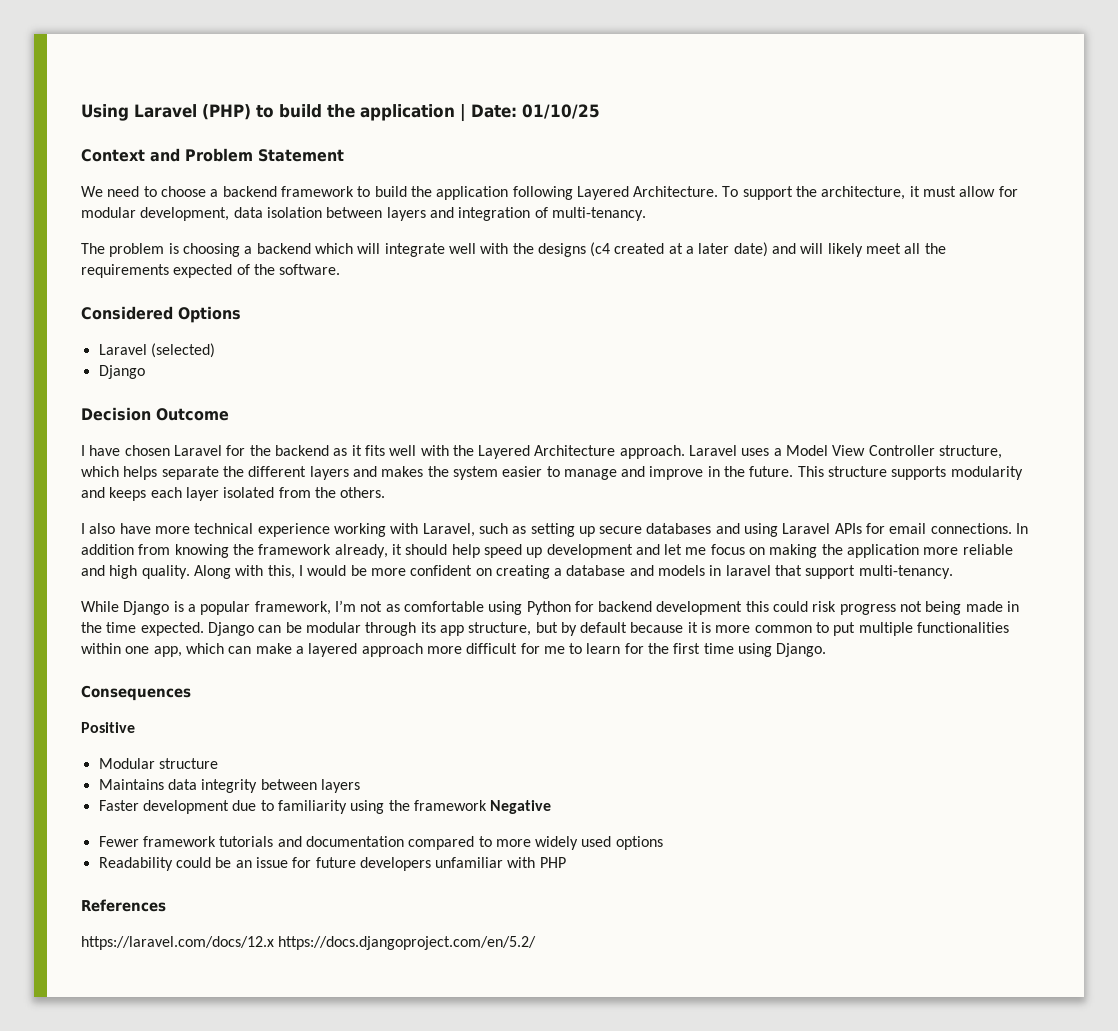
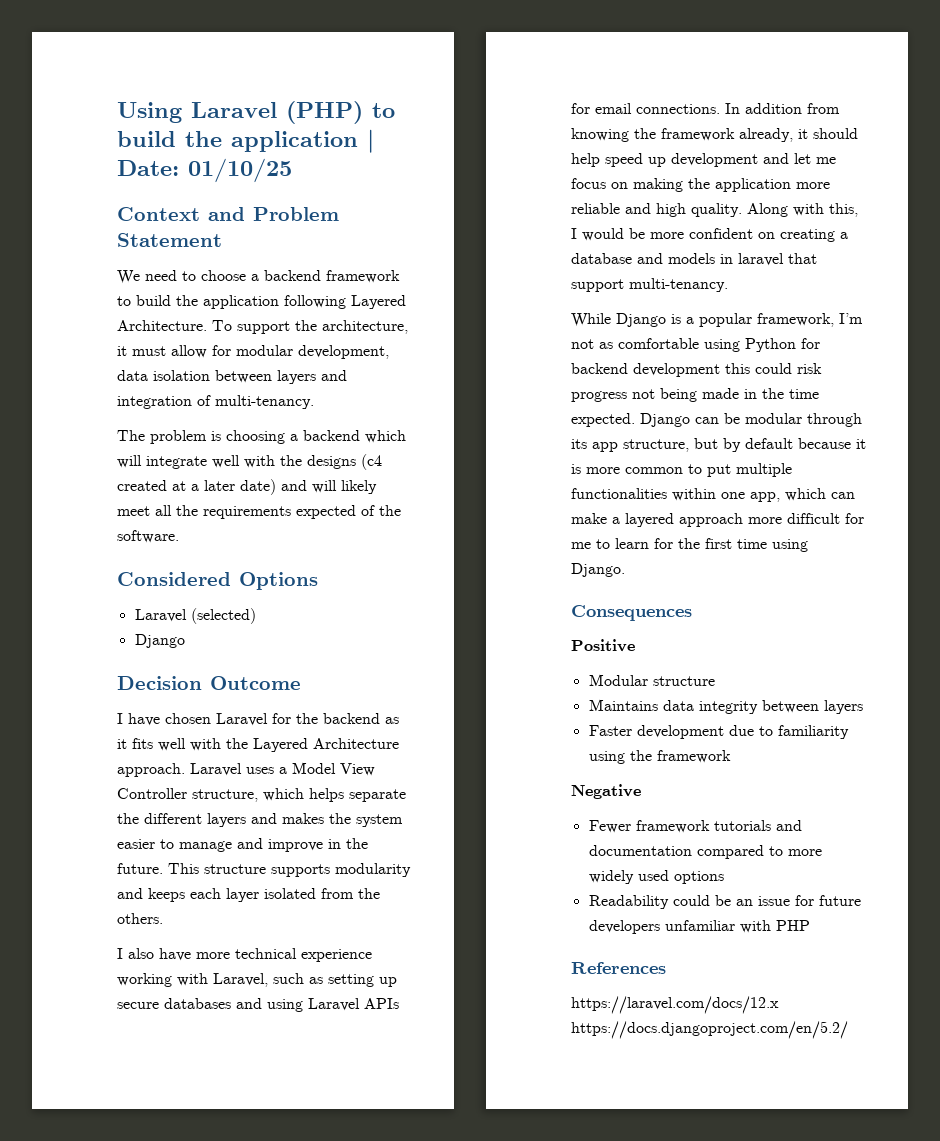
- Faster development due to familiarity using the framework Negative
+ Faster development due to familiarity using the framework
+ Negative

